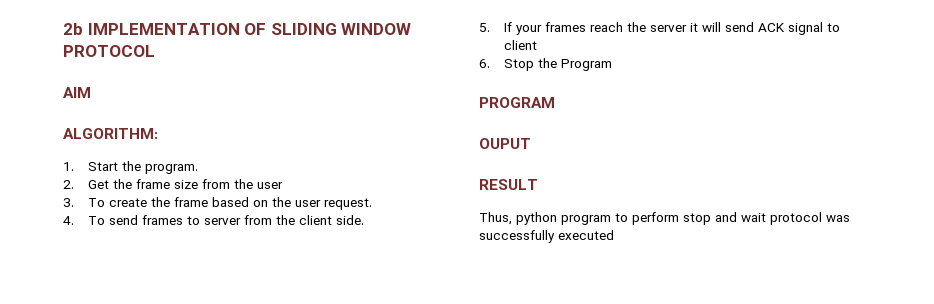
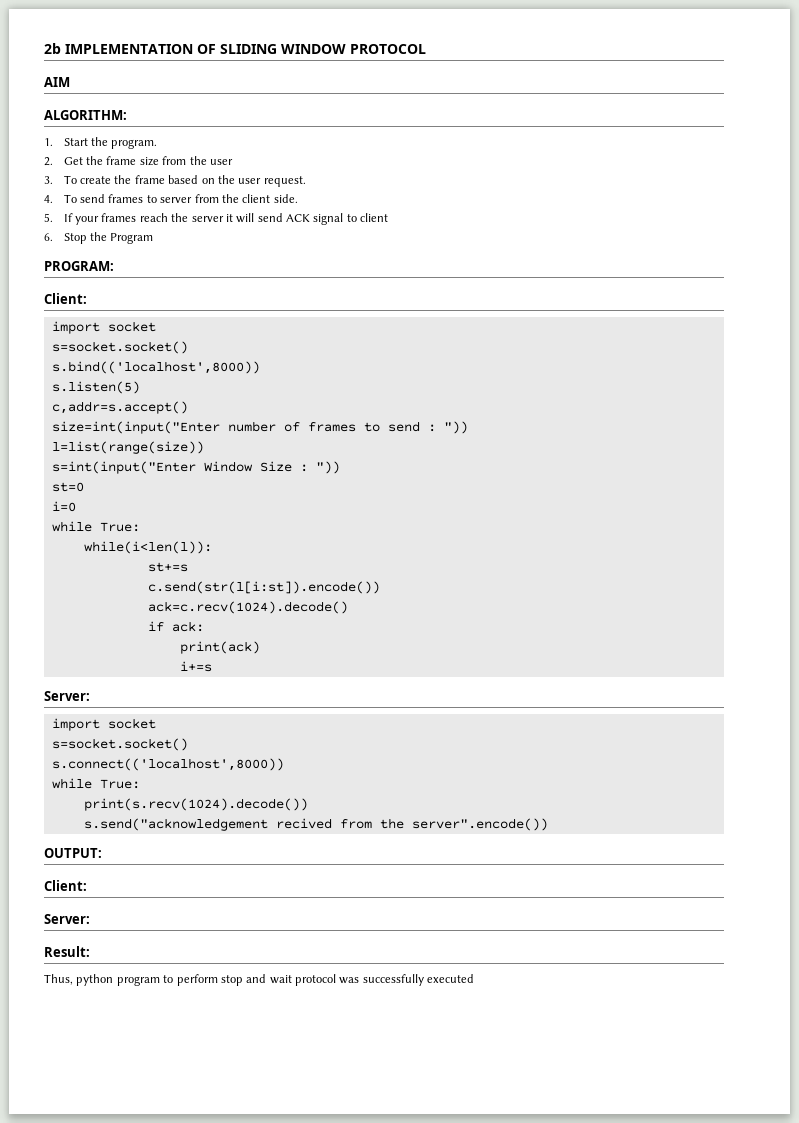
- PROGRAM
- OUPUT
- RESULT
+ PROGRAM:
+ Client:
+ import socket
+ s=socket.socket()
+ s.bind(('localhost',8000))
+ s.listen(5)
+ c,addr=s.accept()
+ size=int(input("Enter number of frames to send : "))
+ l=list(range(size))
+ s=int(input("Enter Window Size : "))
+ st=0
+ i=0
+ while True:
+ while(i<len(l)):
+ st+=s
+ c.send(str(l[i:st]).encode())
+ ack=c.recv(1024).decode()
+ if ack:
+ print(ack)
+ i+=s
+ Server:
+ import socket
+ s=socket.socket()
+ s.connect(('localhost',8000))
+ while True:
+ print(s.recv(1024).decode())
+ s.send("acknowledgement recived from the server".encode())
+ OUTPUT:
+ Client:
+ Server:
+ Result:

